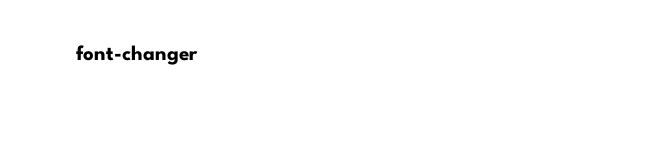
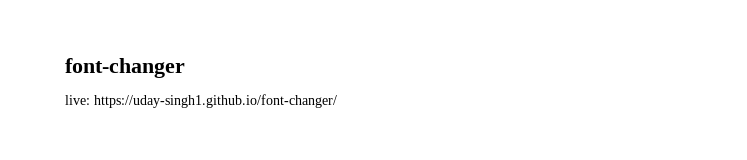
+ live: https://uday-singh1.github.io/font-changer/

